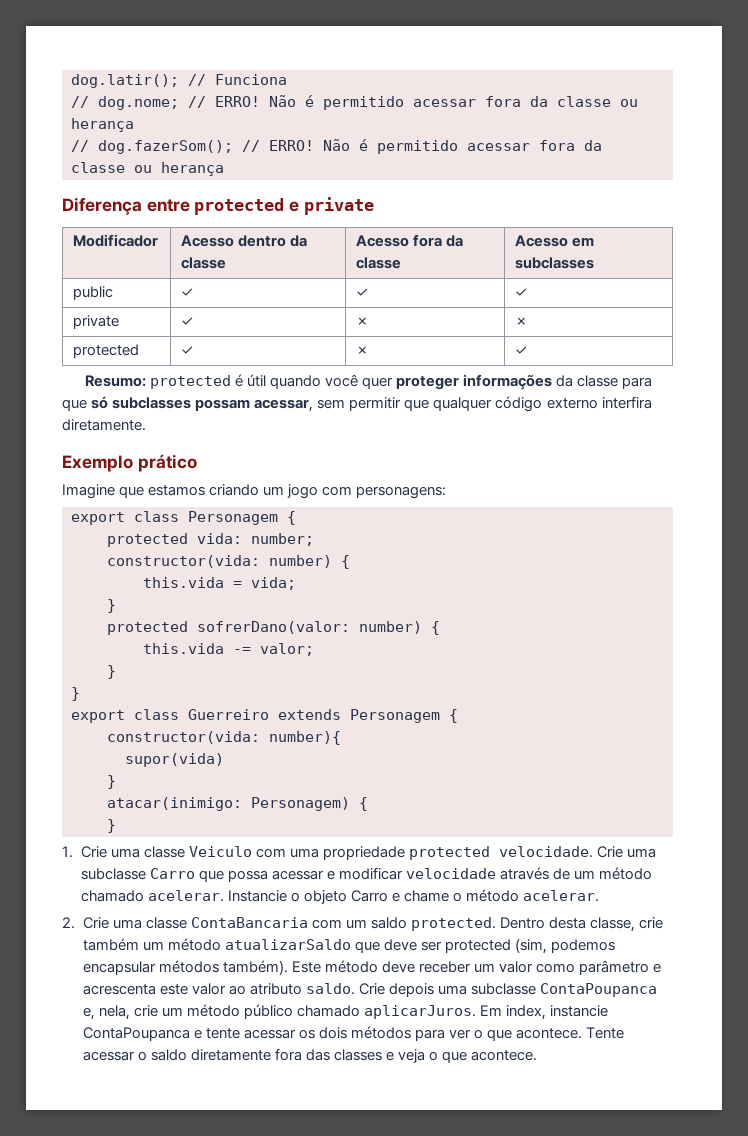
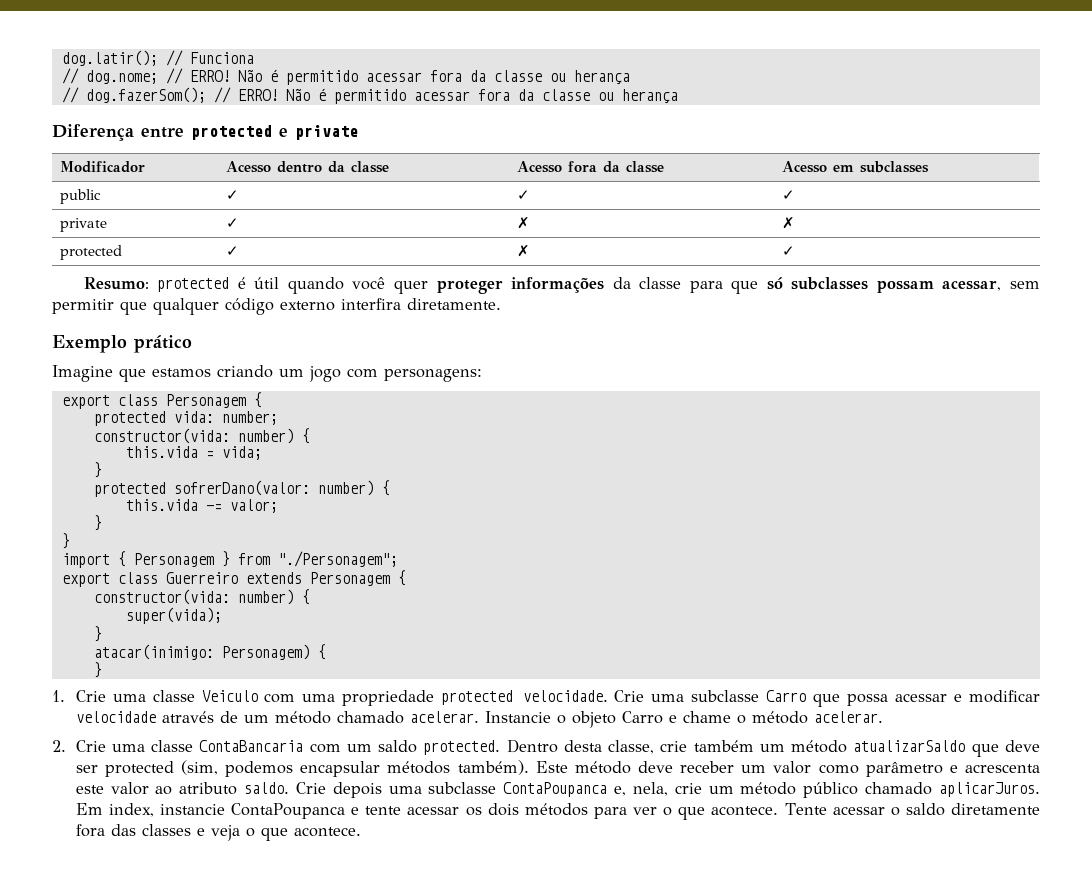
+ import { Personagem } from "./Personagem";
  export class Guerreiro extends Personagem {
- constructor(vida: number){
- supor(vida)
+ constructor(vida: number) {
+ super(vida);

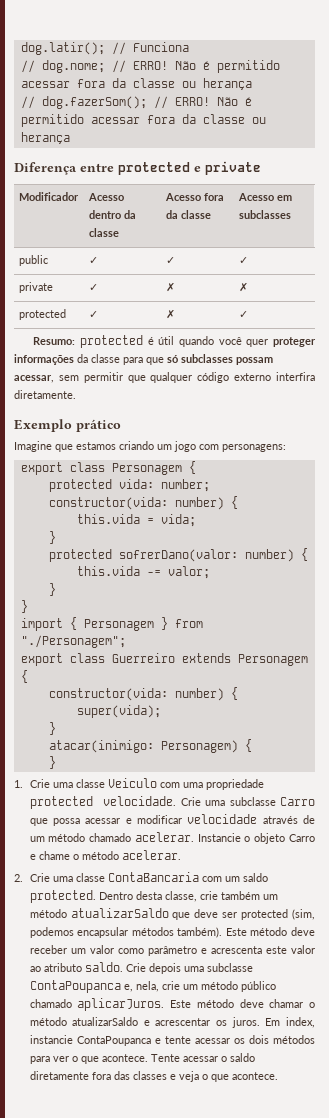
+ Este método deve chamar o método atualizarSaldo e acrescentar os juros.

